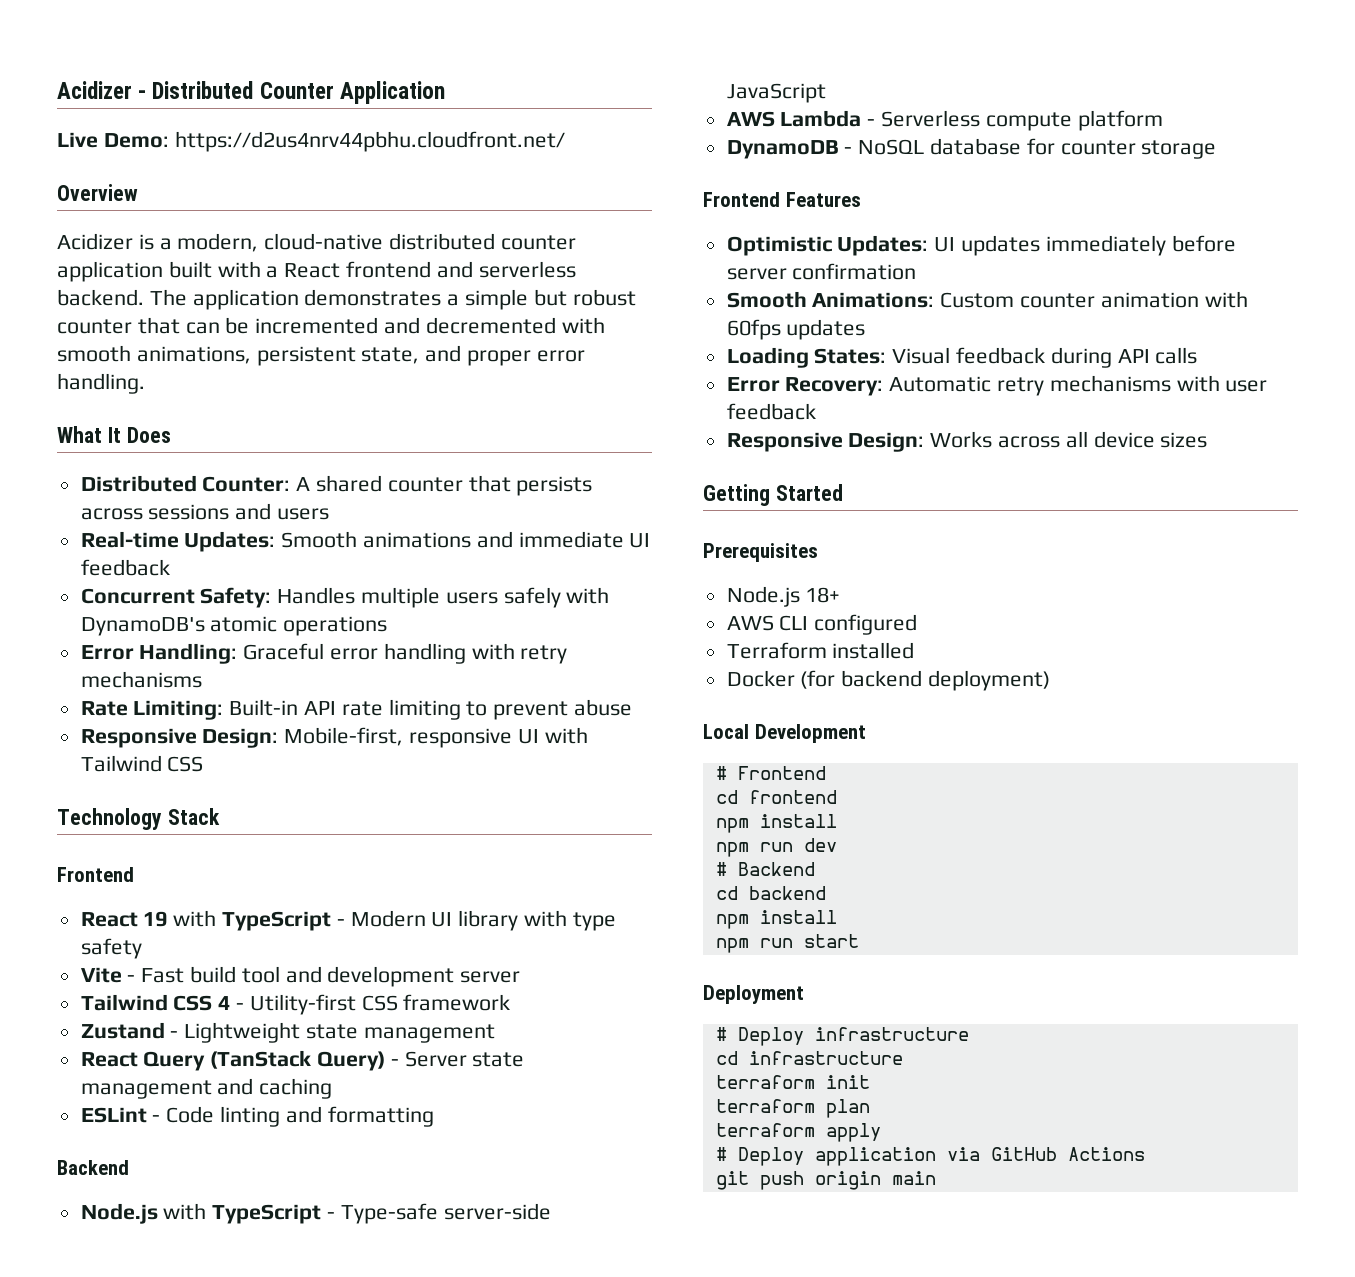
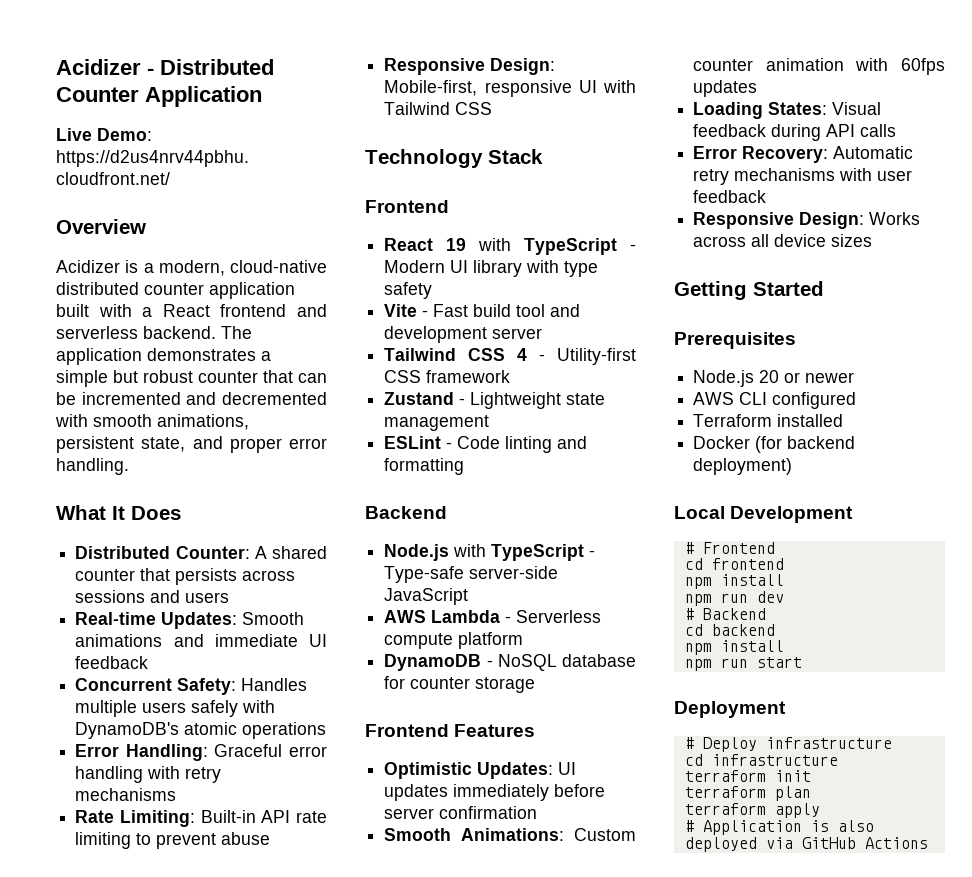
- React Query (TanStack Query) - Server state management and caching
- Node.js 18+
+ Node.js 20 or newer
- # Deploy application via GitHub Actions
+ # Application is also deployed via GitHub Actions
- git push origin main

